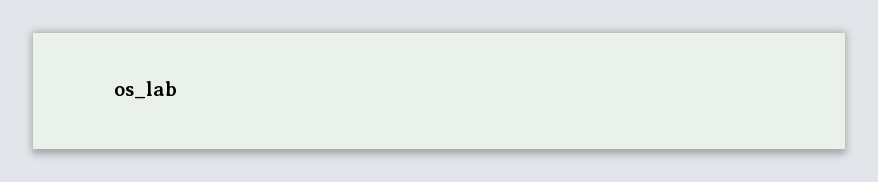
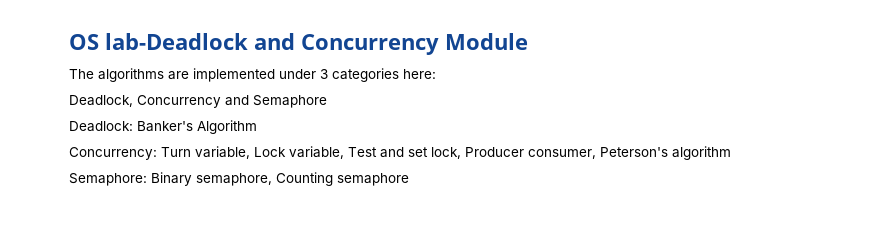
- os_lab
+ OS lab-Deadlock and Concurrency Module
+ The algorithms are implemented under 3 categories here:
+ Deadlock, Concurrency and Semaphore
+ Deadlock: Banker's Algorithm
+ Concurrency: Turn variable, Lock variable, Test and set lock, Producer consumer, Peterson's algorithm
+ Semaphore: Binary semaphore, Counting semaphore

